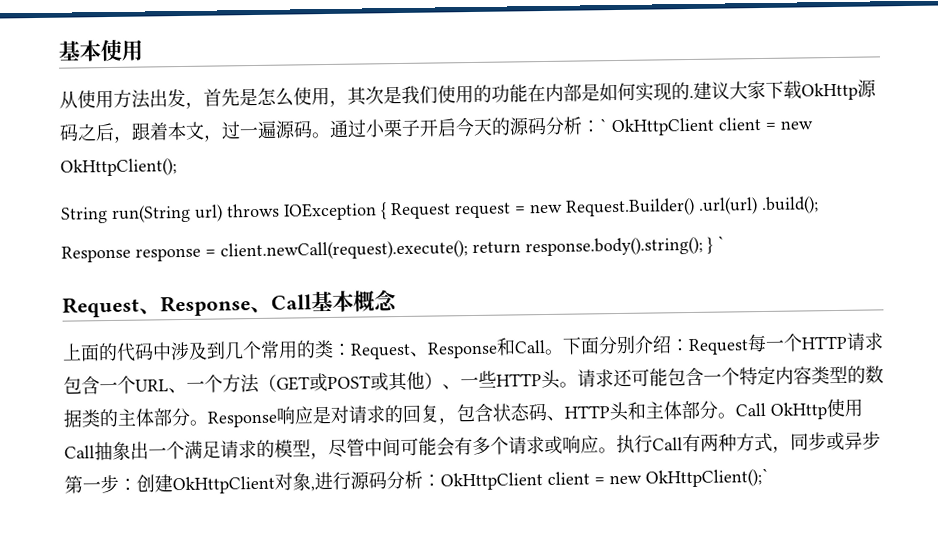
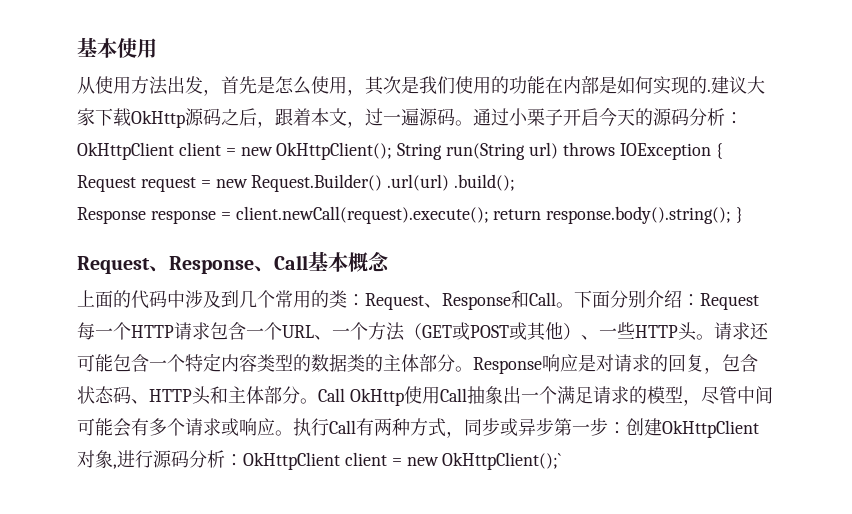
- 通过小栗子开启今天的源码分析：` OkHttpClient client = new OkHttpClient();
- String run(String url) throws IOException { Request request = new Request.Builder() .url(url) .build();
+ 通过小栗子开启今天的源码分析：OkHttpClient client = new OkHttpClient(); String run(String url) throws IOException { Request request = new Request.Builder() .url(url) .build();
- Response response = client.newCall(request).execute(); return response.body().string(); } `
+ Response response = client.newCall(request).execute(); return response.body().string(); }

